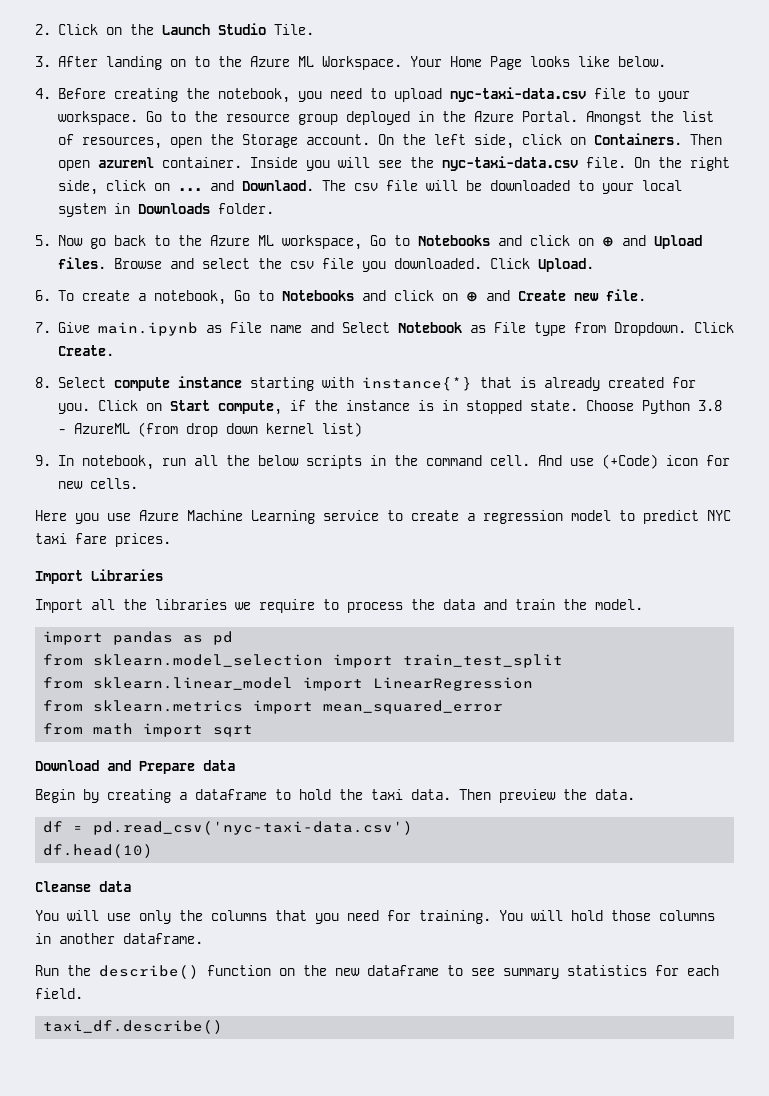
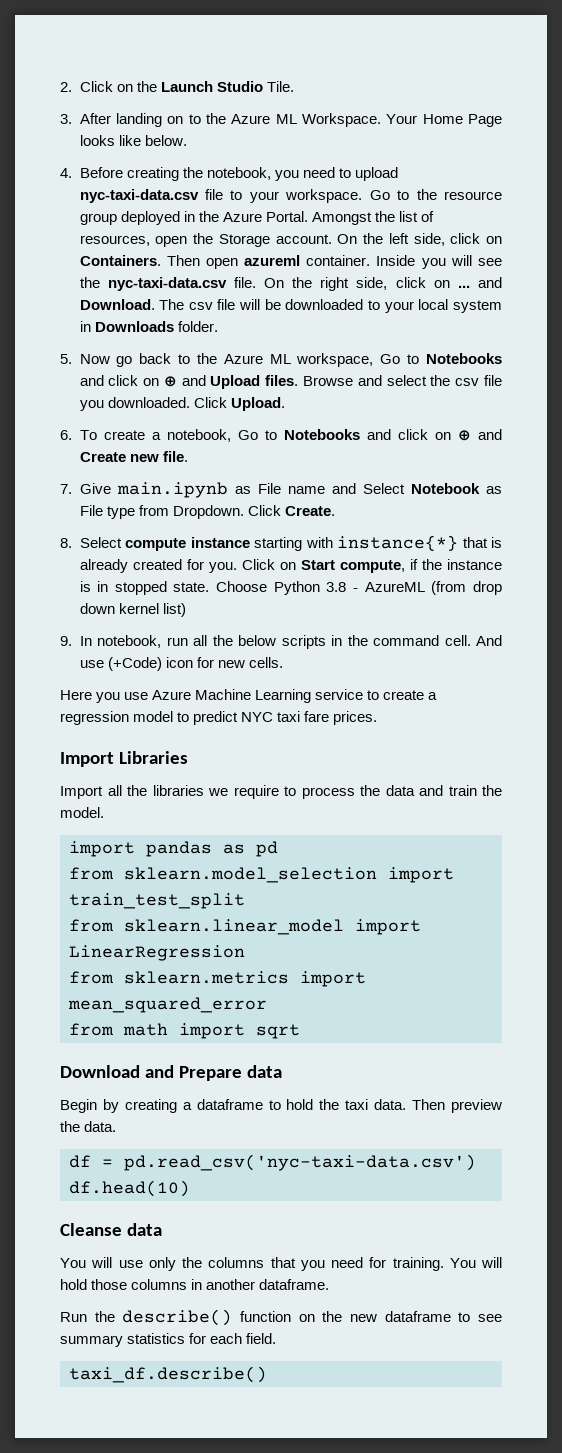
- On the right side, click on ... and Downlaod.
+ On the right side, click on ... and Download.

